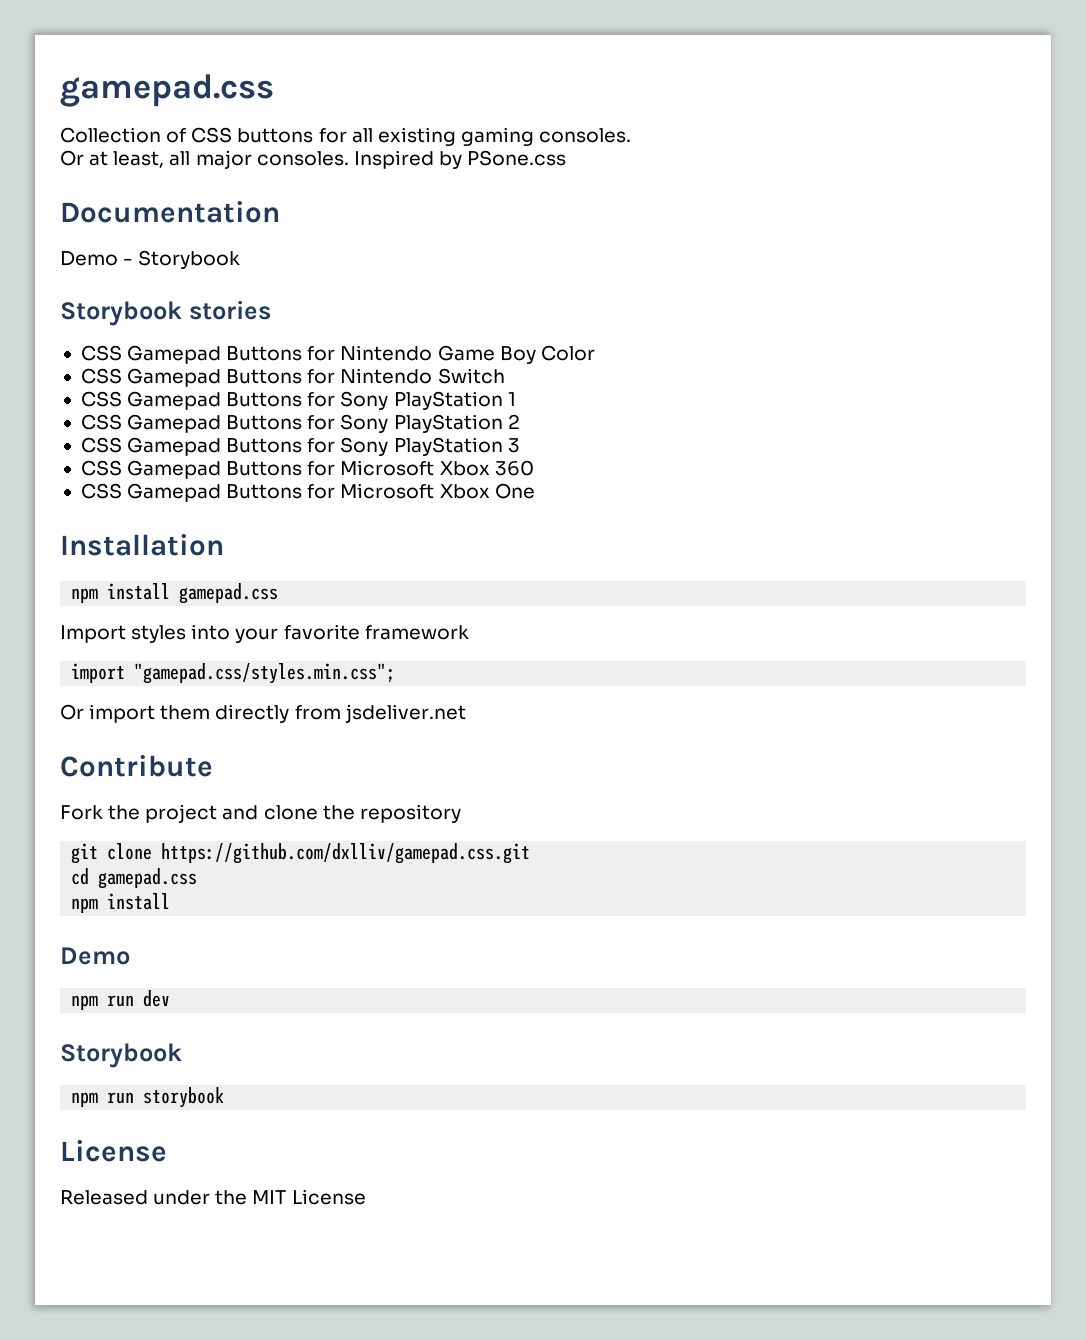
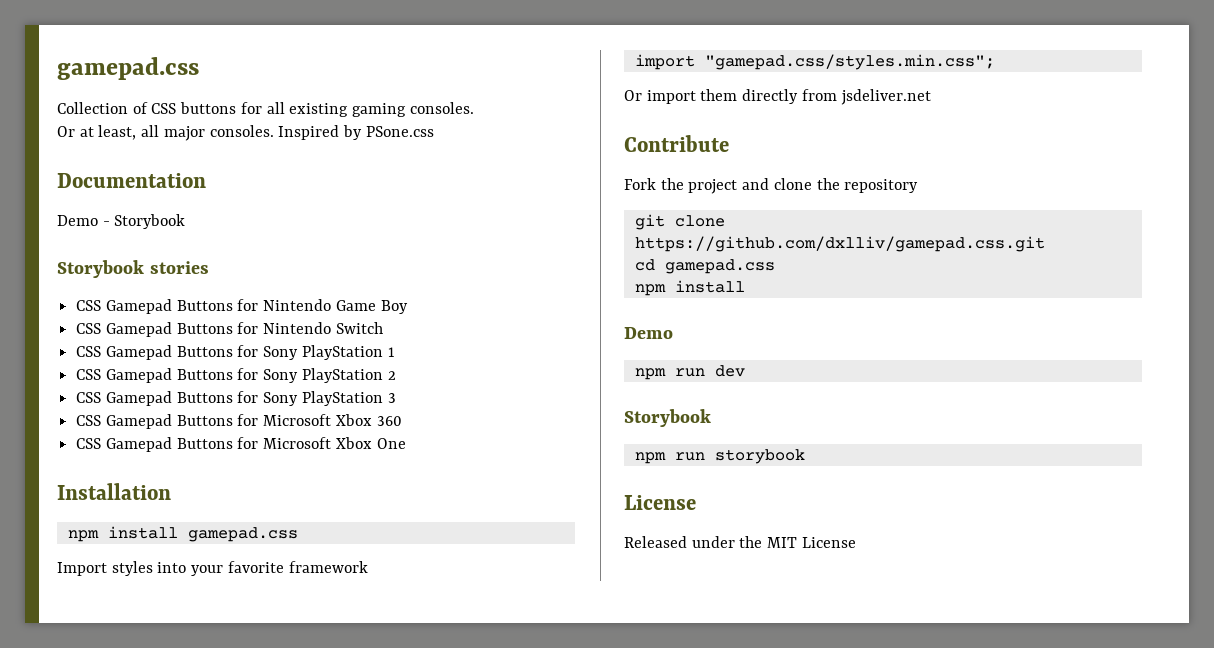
- CSS Gamepad Buttons for Nintendo Game Boy Color
+ CSS Gamepad Buttons for Nintendo Game Boy

